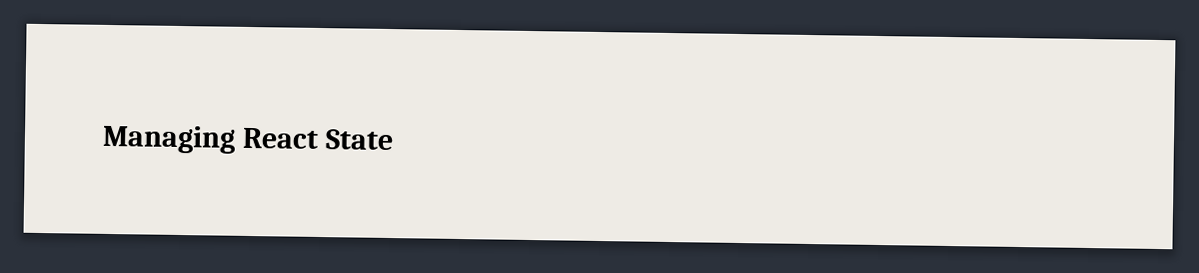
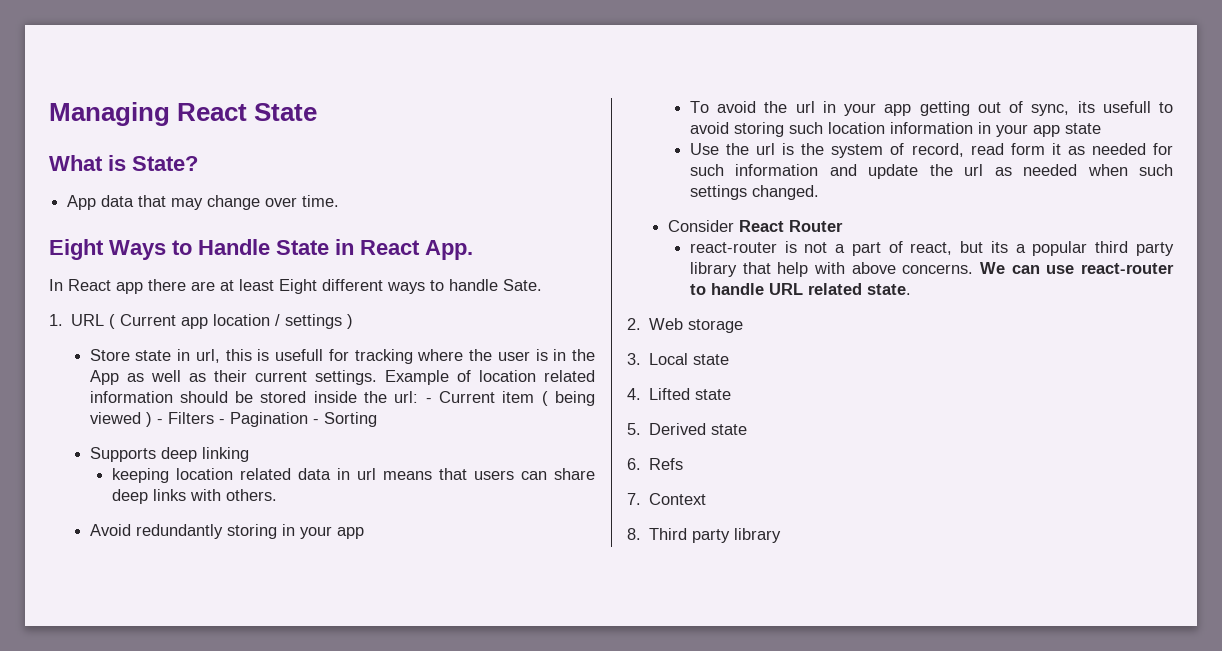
+ What is State?
+ App data that may change over time.
+ Eight Ways to Handle State in React App.
+ In React app there are at least Eight different ways to handle Sate.
+ 1. URL ( Current app location / settings )
+ Store state in url, this is usefull for tracking where the user is in the App as well as their current settings. Example of location related information should be stored inside the url: - Current item ( being viewed ) - Filters - Pagination - Sorting
+ Supports deep linking
+ keeping location related data in url means that users can share deep links with others.
+ Avoid redundantly storing in your app
+ To avoid the url in your app getting out of sync, its usefull to avoid storing such location information in your app state
+ Use the url is the system of record, read form it as needed for such information and update the url as needed when such settings changed.
+ Consider React Router
+ react-router is not a part of react, but its a popular third party library that help with above concerns. We can use react-router to handle URL related state.
+ 2. Web storage
+ 3. Local state
+ 4. Lifted state
+ 5. Derived state
+ 6. Refs
+ 7. Context
+ 8. Third party library

